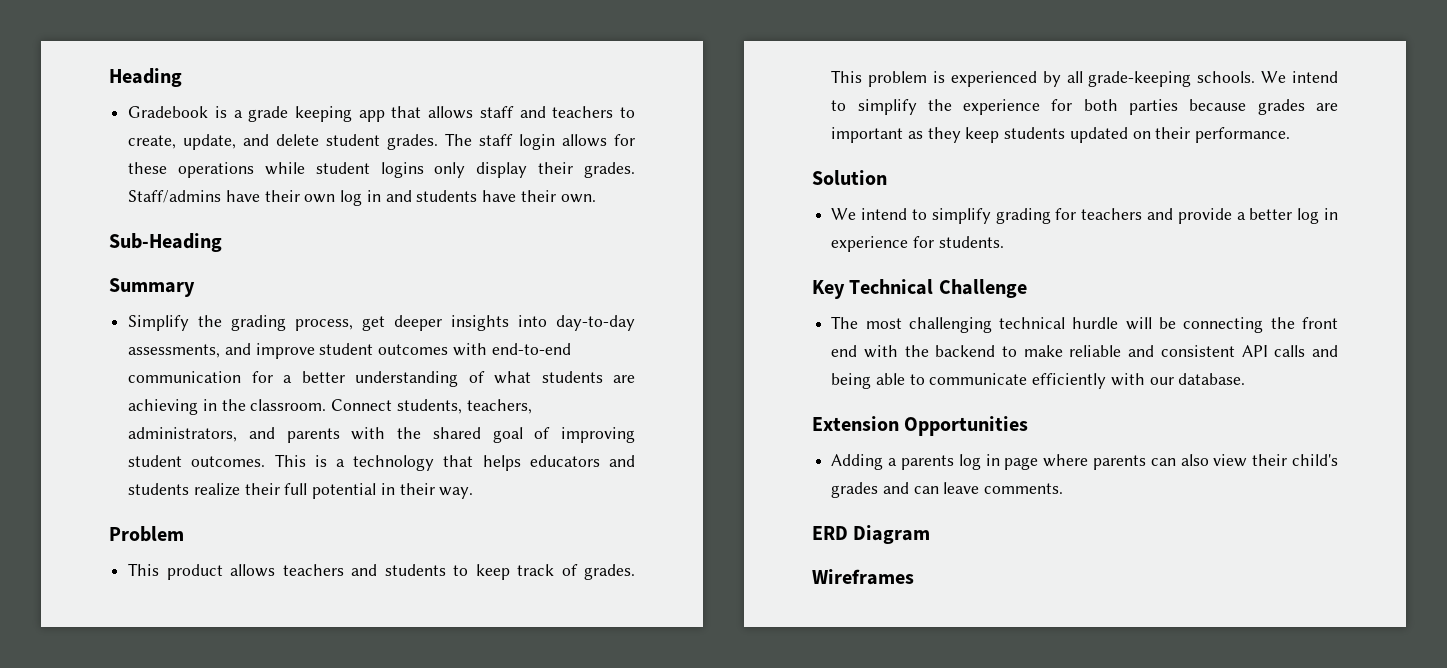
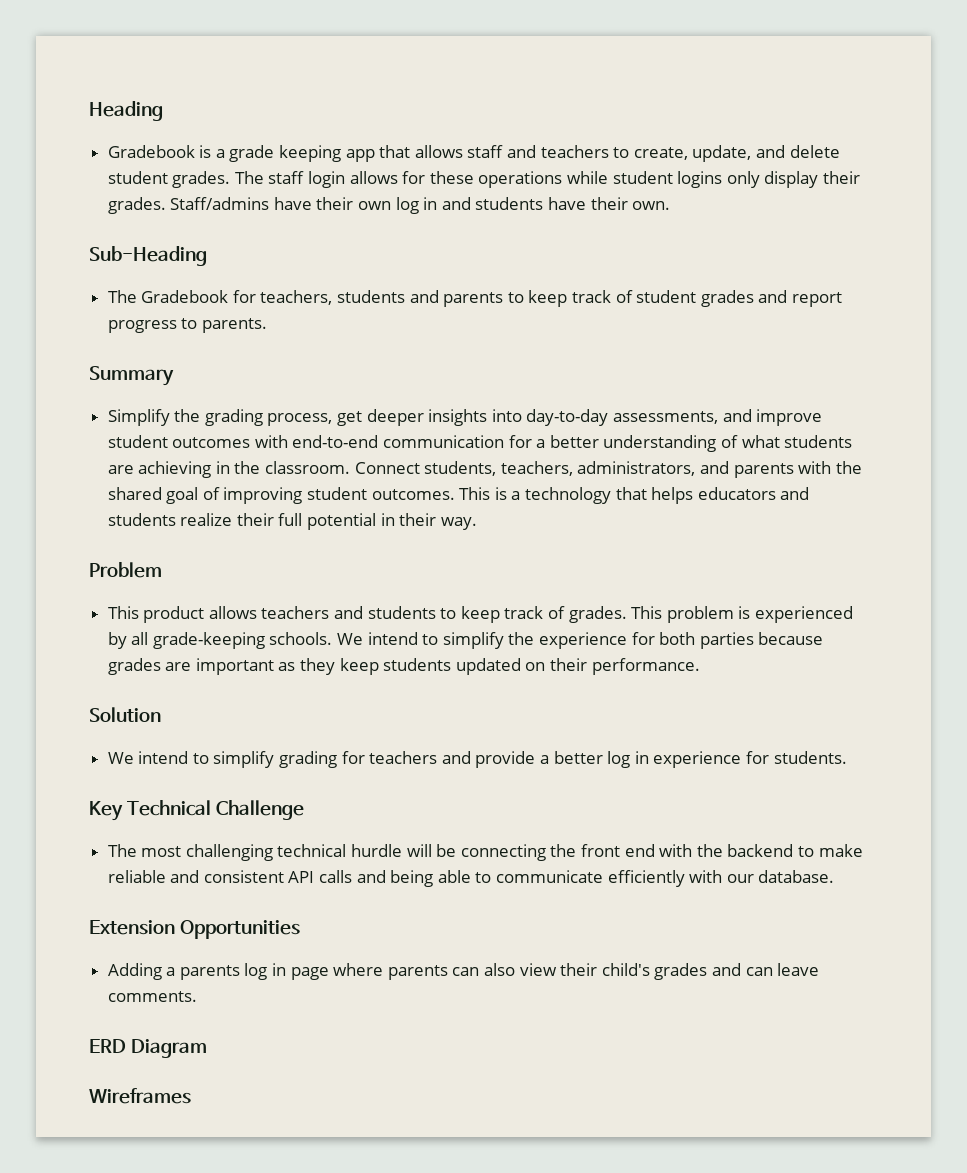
+ The Gradebook for teachers, students and parents to keep track of student grades and report progress to parents.

